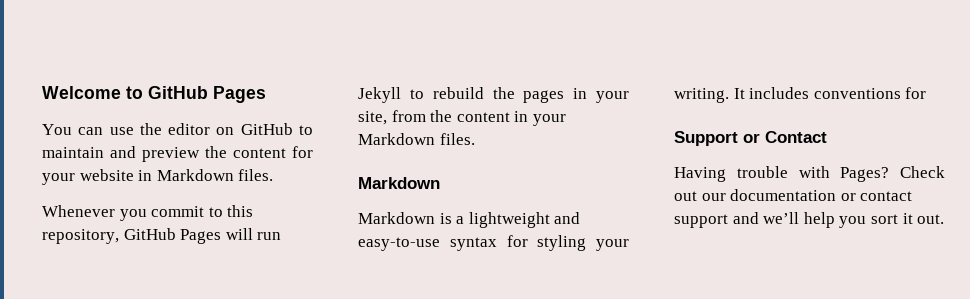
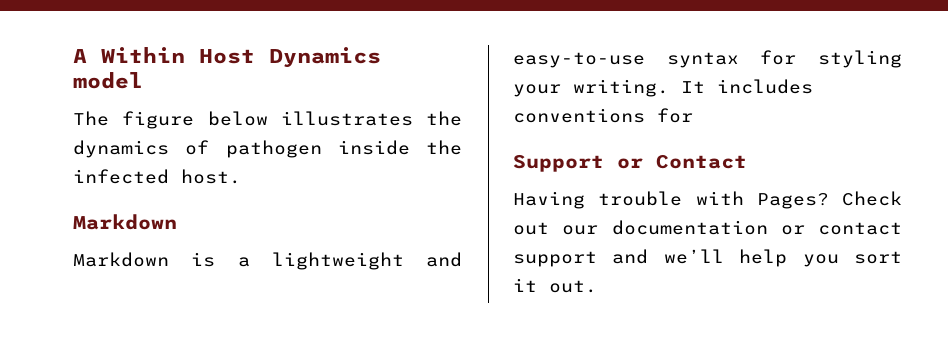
- Welcome to GitHub Pages
- You can use the editor on GitHub to maintain and preview the content for your website in Markdown files.
- Whenever you commit to this repository, GitHub Pages will run Jekyll to rebuild the pages in your site, from the content in your Markdown files.
+ A Within Host Dynamics model
+ The figure below illustrates the dynamics of pathogen inside the infected host.

